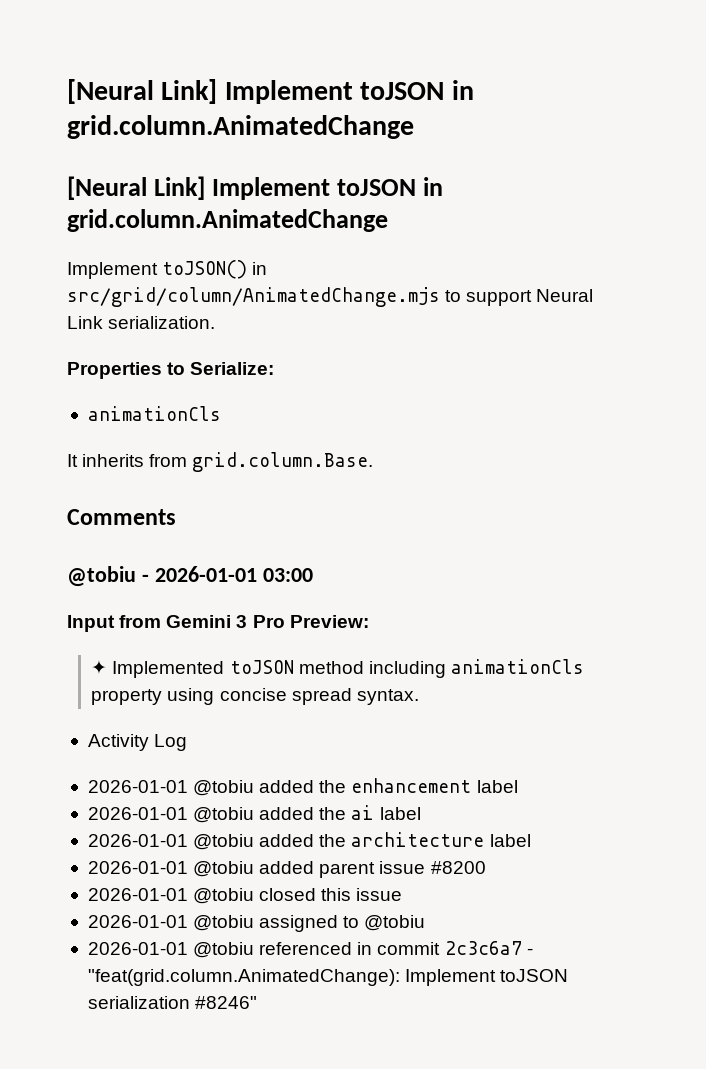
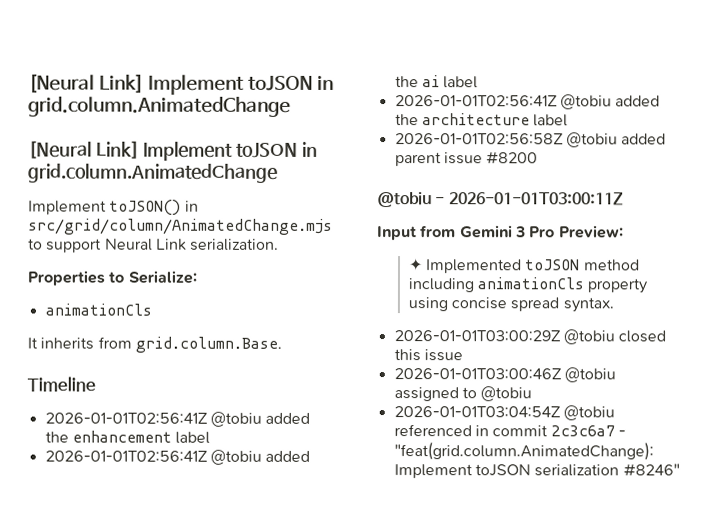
- Comments
+ Timeline
+ 2026-01-01T02:56:41Z @tobiu added the enhancement label
+ 2026-01-01T02:56:41Z @tobiu added the ai label
+ 2026-01-01T02:56:41Z @tobiu added the architecture label
+ 2026-01-01T02:56:58Z @tobiu added parent issue #8200
- @tobiu - 2026-01-01 03:00
+ @tobiu - 2026-01-01T03:00:11Z
- Activity Log
- 2026-01-01 @tobiu added the enhancement label
- 2026-01-01 @tobiu added the ai label
- 2026-01-01 @tobiu added the architecture label
- 2026-01-01 @tobiu added parent issue #8200
- 2026-01-01 @tobiu closed this issue
+ 2026-01-01T03:00:29Z @tobiu closed this issue
- 2026-01-01 @tobiu assigned to @tobiu
+ 2026-01-01T03:00:46Z @tobiu assigned to @tobiu
- 2026-01-01 @tobiu referenced in commit 2c3c6a7 - "feat(grid.column.AnimatedChange): Implement toJSON serialization #8246"
+ 2026-01-01T03:04:54Z @tobiu referenced in commit 2c3c6a7 - "feat(grid.column.AnimatedChange): Implement toJSON serialization #8246"

